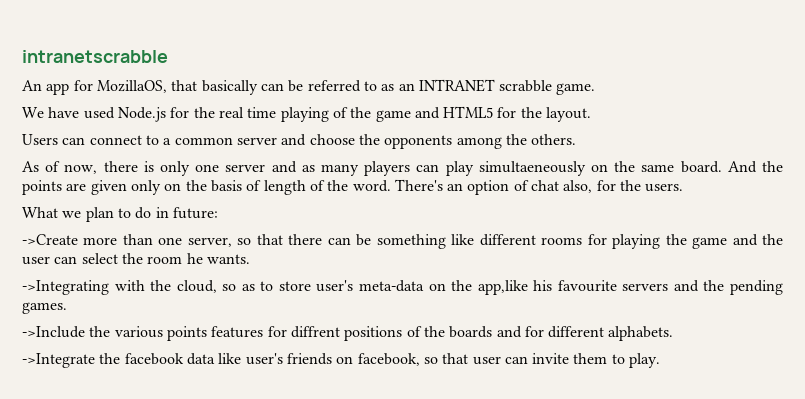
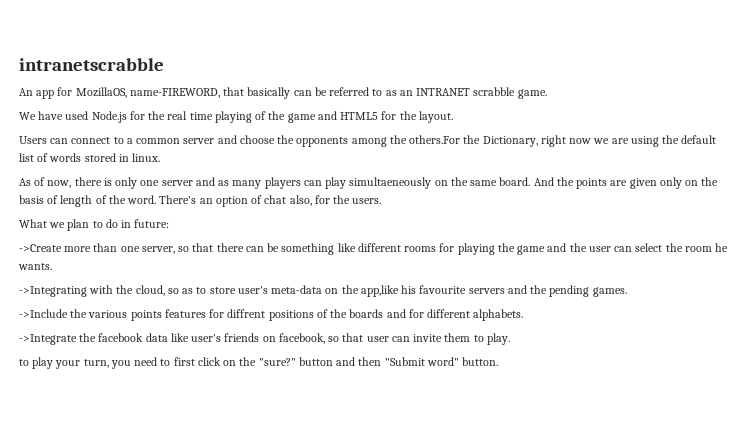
- An app for MozillaOS, that basically can be referred to as an INTRANET scrabble game.
+ An app for MozillaOS, name-FIREWORD, that basically can be referred to as an INTRANET scrabble game.
- Users can connect to a common server and choose the opponents among the others.
+ Users can connect to a common server and choose the opponents among the others.For the Dictionary, right now we are using the default list of words stored in linux.
+ to play your turn, you need to first click on the "sure?" button and then "Submit word" button.

